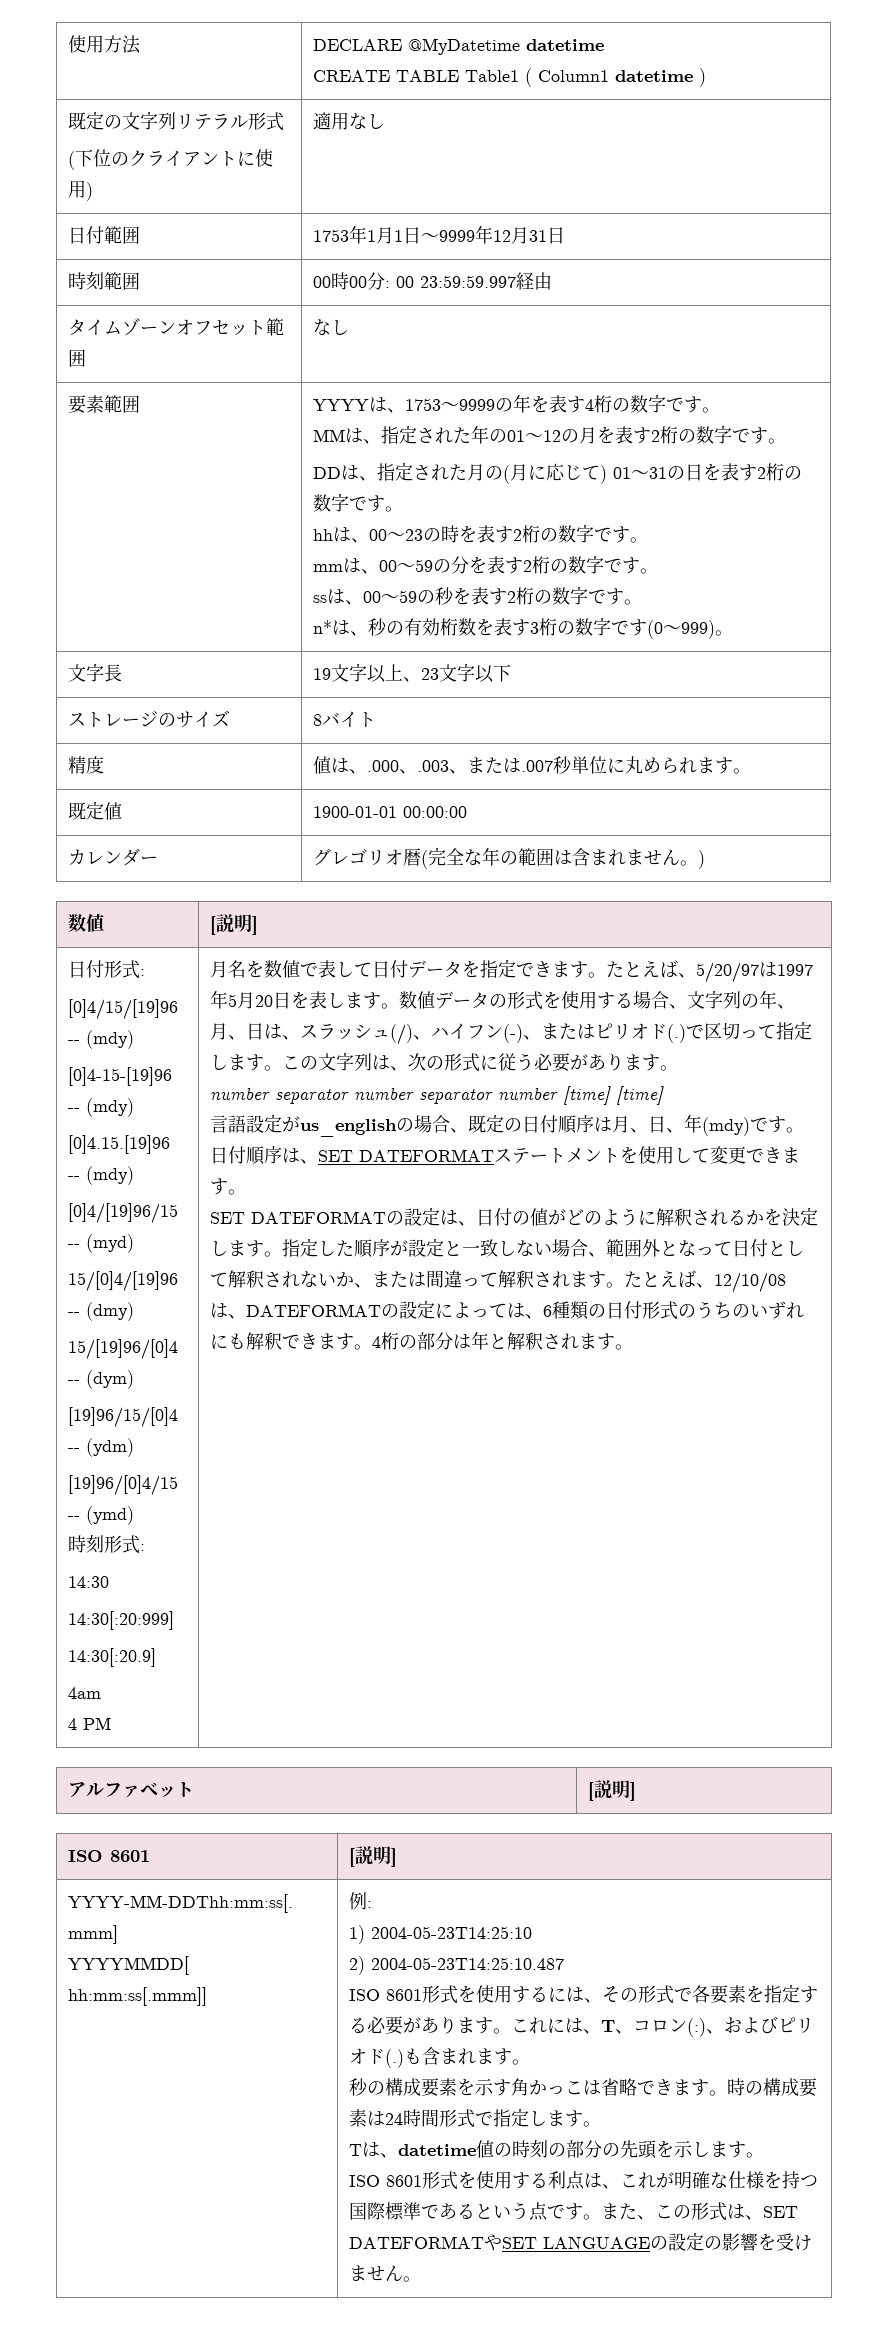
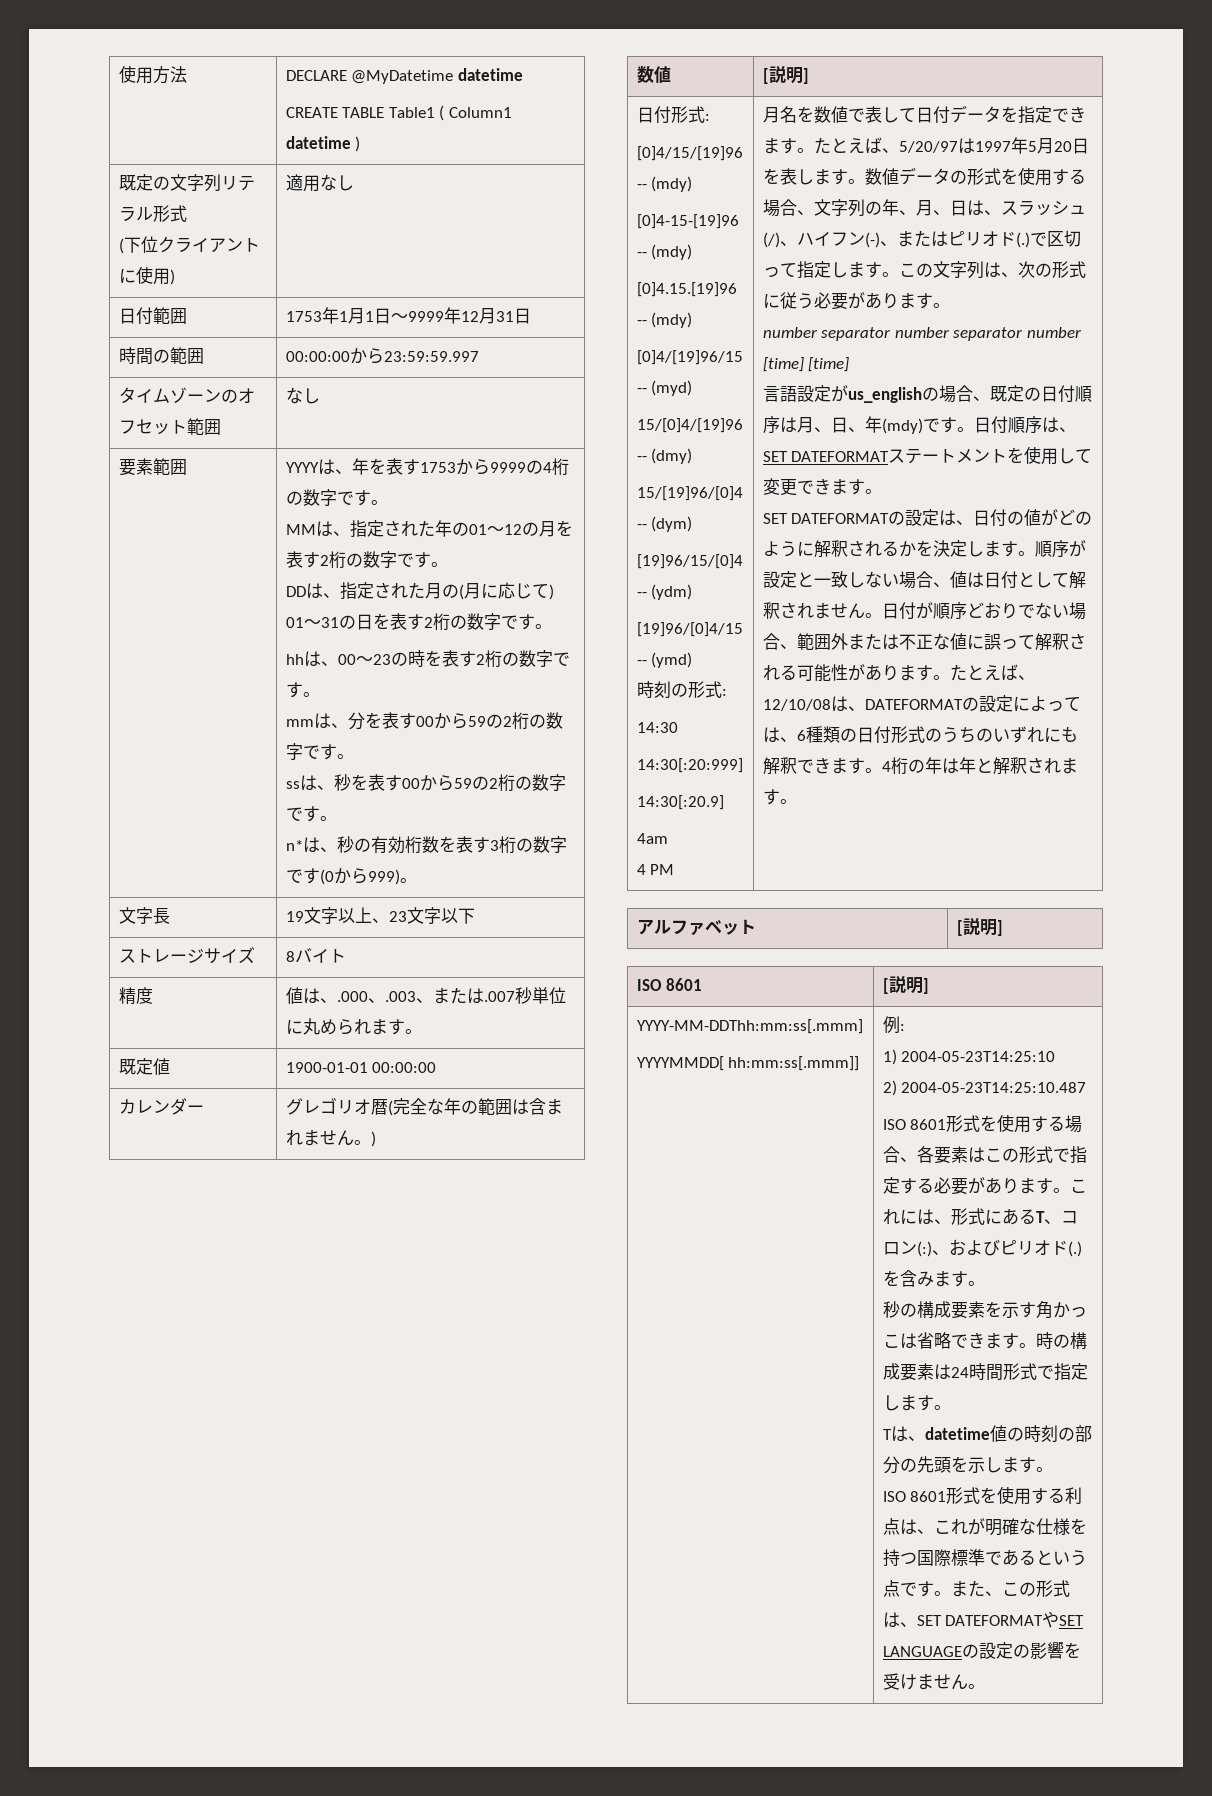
  既定の文字列リテラル形式
- (下位のクライアントに使用) | 適用なし
+ (下位クライアントに使用) | 適用なし
- 時刻範囲 | 00時00分: 00 23:59:59.997経由
+ 時間の範囲 | 00:00:00から23:59:59.997
- タイムゾーンオフセット範囲 | なし
+ タイムゾーンのオフセット範囲 | なし
- YYYYは、1753～9999の年を表す4桁の数字です。
+ YYYYは、年を表す1753から9999の4桁の数字です。
- mmは、00～59の分を表す2桁の数字です。
+ mmは、分を表す00から59の2桁の数字です。
- ssは、00～59の秒を表す2桁の数字です。
+ ssは、秒を表す00から59の2桁の数字です。
- n*は、秒の有効桁数を表す3桁の数字です(0～999)。
+ n*は、秒の有効桁数を表す3桁の数字です(0から999)。
- ストレージのサイズ | 8バイト
+ ストレージサイズ | 8バイト
- 時刻形式:
+ 時刻の形式:
- 指定した順序が設定と一致しない場合、範囲外となって日付として解釈されないか、または間違って解釈されます。
+ 順序が設定と一致しない場合、値は日付として解釈されません。日付が順序どおりでない場合、範囲外または不正な値に誤って解釈される可能性があります。
- 4桁の部分は年と解釈されます。
+ 4桁の年は年と解釈されます。
- ISO 8601形式を使用するには、その形式で各要素を指定する必要があります。
+ ISO 8601形式を使用する場合、各要素はこの形式で指定する必要があります。
- これには、T、コロン(:)、およびピリオド(.)
+ これには、形式にあるT、コロン(:)、およびピリオド(.)
- も含まれます。
+ を含みます。

